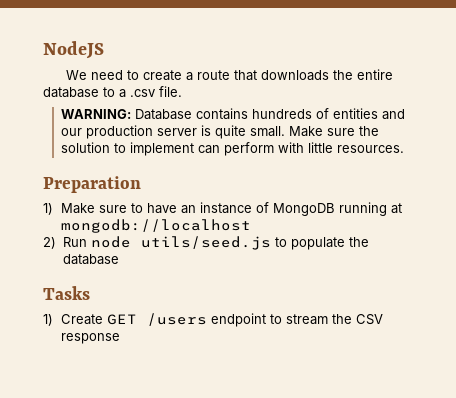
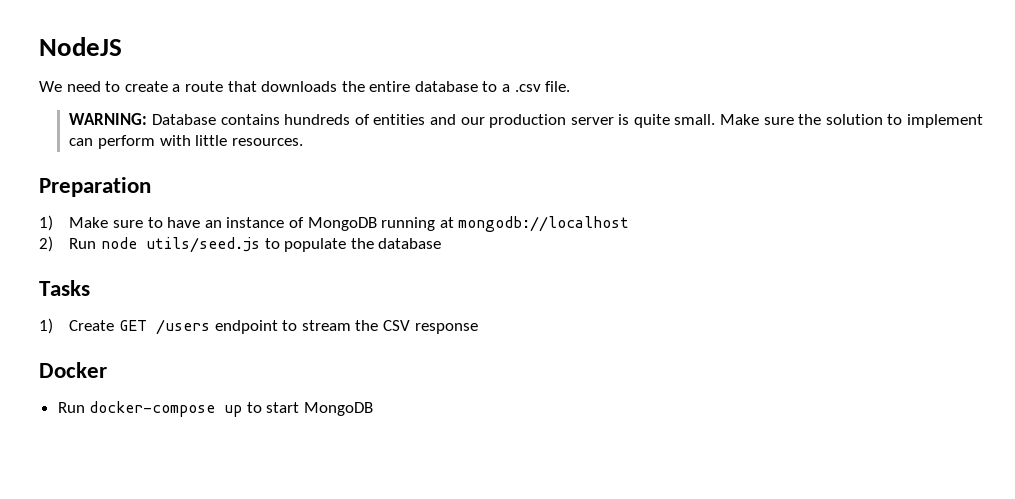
+ Docker
+ Run docker-compose up to start MongoDB

